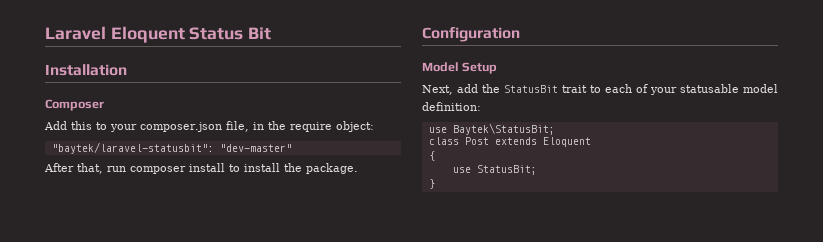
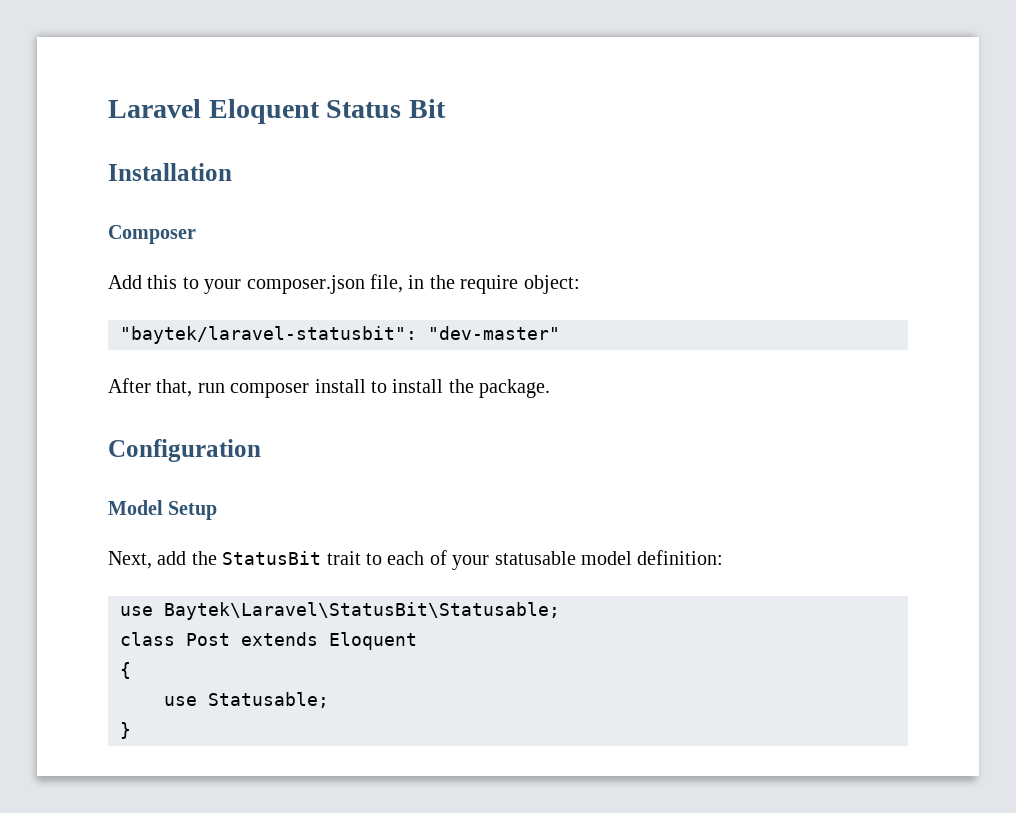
- use Baytek\StatusBit;
+ use Baytek\Laravel\StatusBit\Statusable;
- use StatusBit;
+ use Statusable;

